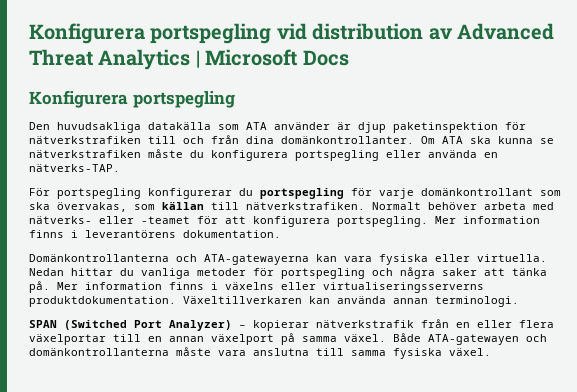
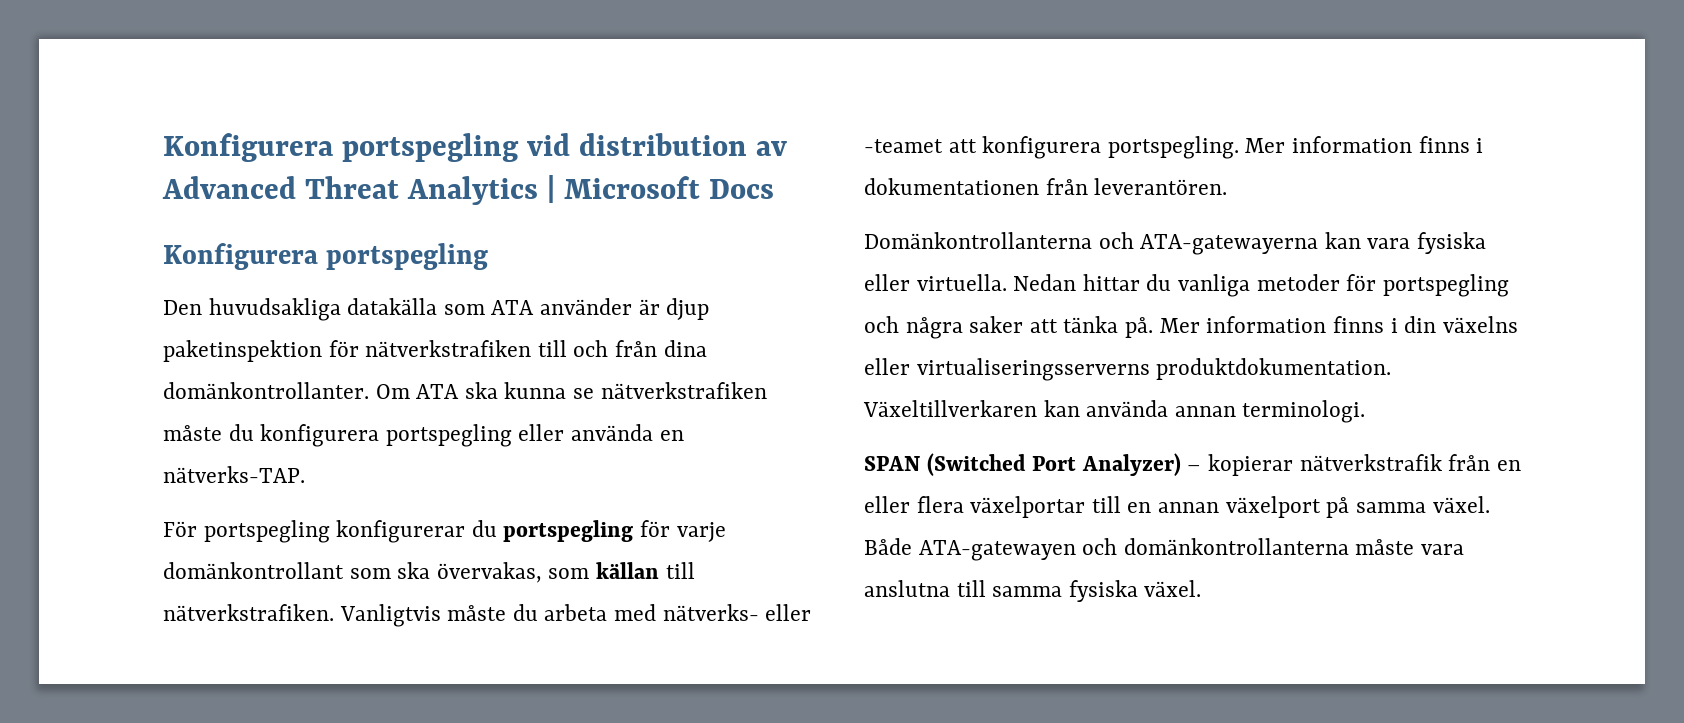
- Normalt behöver arbeta med nätverks- eller -teamet för att konfigurera portspegling.
+ Vanligtvis måste du arbeta med nätverks- eller -teamet att konfigurera portspegling.
- Mer information finns i leverantörens dokumentation.
+ Mer information finns i dokumentationen från leverantören.
- Mer information finns i växelns eller virtualiseringsserverns produktdokumentation.
+ Mer information finns i din växelns eller virtualiseringsserverns produktdokumentation.

